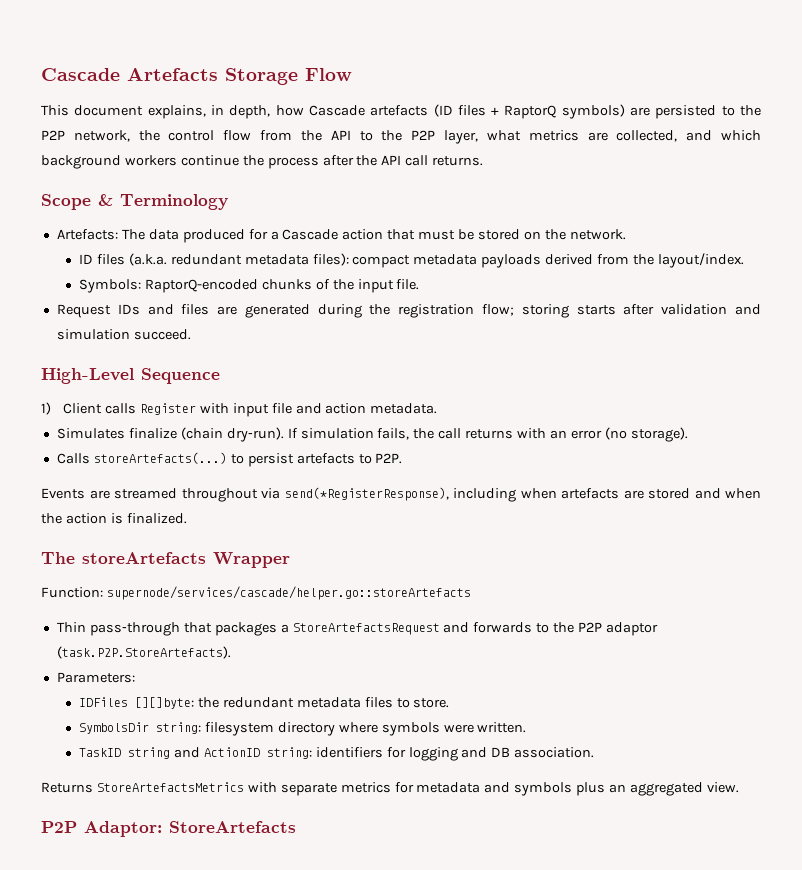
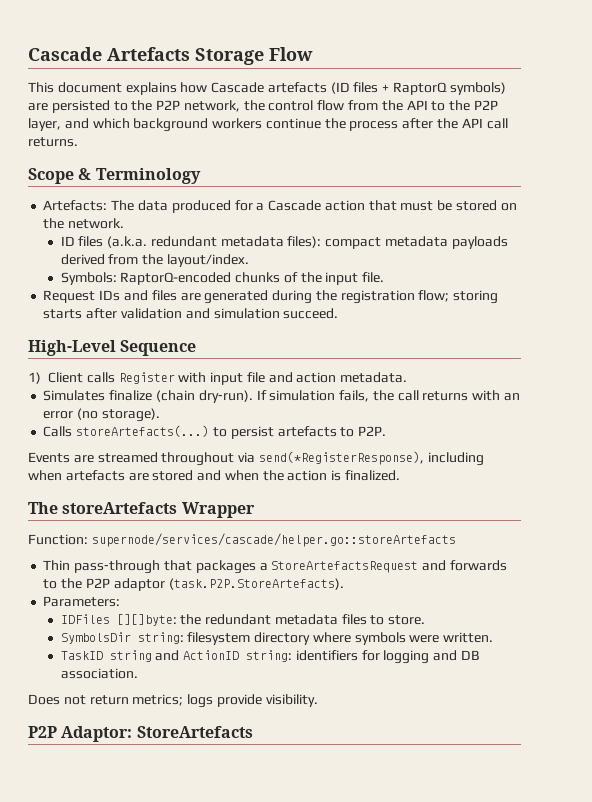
- This document explains, in depth, how Cascade artefacts (ID files + RaptorQ symbols) are persisted to the P2P network, the control flow from the API to the P2P layer, what metrics are collected, and which background workers continue the process after the API call returns.
+ This document explains how Cascade artefacts (ID files + RaptorQ symbols) are persisted to the P2P network, the control flow from the API to the P2P layer, and which background workers continue the process after the API call returns.
- Returns StoreArtefactsMetrics with separate metrics for metadata and symbols plus an aggregated view.
+ Does not return metrics; logs provide visibility.

